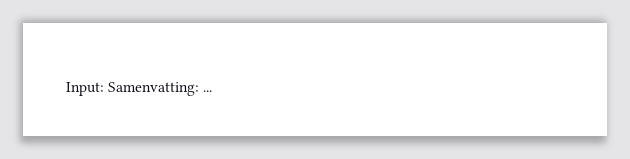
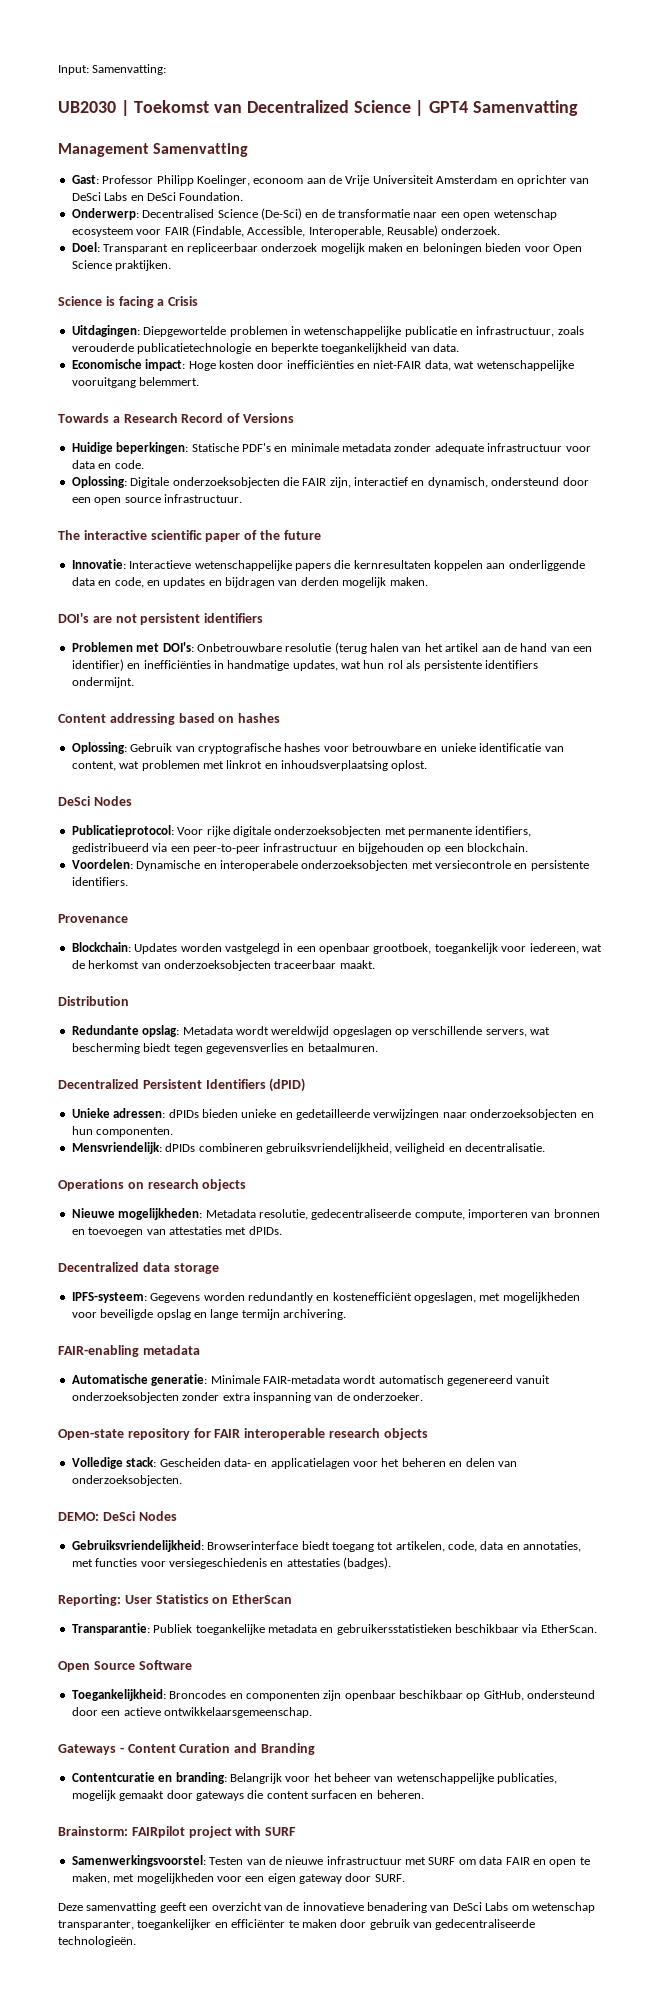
- Input: Samenvatting: ...
+ Input: Samenvatting:
+ UB2030 | Toekomst van Decentralized Science | GPT4 Samenvatting
+ Management Samenvatting
+ Gast: Professor Philipp Koelinger, econoom aan de Vrije Universiteit Amsterdam en oprichter van DeSci Labs en DeSci Foundation.
+ Onderwerp: Decentralised Science (De-Sci) en de transformatie naar een open wetenschap ecosysteem voor FAIR (Findable, Accessible, Interoperable, Reusable) onderzoek.
+ Doel: Transparant en repliceerbaar onderzoek mogelijk maken en beloningen bieden voor Open Science praktijken.
+ Science is facing a Crisis
+ Uitdagingen: Diepgewortelde problemen in wetenschappelijke publicatie en infrastructuur, zoals verouderde publicatietechnologie en beperkte toegankelijkheid van data.
+ Economische impact: Hoge kosten door inefficiënties en niet-FAIR data, wat wetenschappelijke vooruitgang belemmert.
+ Towards a Research Record of Versions
+ Huidige beperkingen: Statische PDF's en minimale metadata zonder adequate infrastructuur voor data en code.
+ Oplossing: Digitale onderzoeksobjecten die FAIR zijn, interactief en dynamisch, ondersteund door een open source infrastructuur.
+ The interactive scientific paper of the future
+ Innovatie: Interactieve wetenschappelijke papers die kernresultaten koppelen aan onderliggende data en code, en updates en bijdragen van derden mogelijk maken.
+ DOI's are not persistent identifiers
+ Problemen met DOI's: Onbetrouwbare resolutie (terug halen van het artikel aan de hand van een identifier) en inefficiënties in handmatige updates, wat hun rol als persistente identifiers ondermijnt.
+ Content addressing based on hashes
+ Oplossing: Gebruik van cryptografische hashes voor betrouwbare en unieke identificatie van content, wat problemen met linkrot en inhoudsverplaatsing oplost.
+ DeSci Nodes
+ Publicatieprotocol: Voor rijke digitale onderzoeksobjecten met permanente identifiers, gedistribueerd via een peer-to-peer infrastructuur en bijgehouden op een blockchain.
+ Voordelen: Dynamische en interoperabele onderzoeksobjecten met versiecontrole en persistente identifiers.
+ Provenance
+ Blockchain: Updates worden vastgelegd in een openbaar grootboek, toegankelijk voor iedereen, wat de herkomst van onderzoeksobjecten traceerbaar maakt.
+ Distribution
+ Redundante opslag: Metadata wordt wereldwijd opgeslagen op verschillende servers, wat bescherming biedt tegen gegevensverlies en betaalmuren.
+ Decentralized Persistent Identifiers (dPID)
+ Unieke adressen: dPIDs bieden unieke en gedetailleerde verwijzingen naar onderzoeksobjecten en hun componenten.
+ Mensvriendelijk: dPIDs combineren gebruiksvriendelijkheid, veiligheid en decentralisatie.
+ Operations on research objects
+ Nieuwe mogelijkheden: Metadata resolutie, gedecentraliseerde compute, importeren van bronnen en toevoegen van attestaties met dPIDs.
+ Decentralized data storage
+ IPFS-systeem: Gegevens worden redundantly en kostenefficiënt opgeslagen, met mogelijkheden voor beveiligde opslag en lange termijn archivering.
+ FAIR-enabling metadata
+ Automatische generatie: Minimale FAIR-metadata wordt automatisch gegenereerd vanuit onderzoeksobjecten zonder extra inspanning van de onderzoeker.
+ Open-state repository for FAIR interoperable research objects
+ Volledige stack: Gescheiden data- en applicatielagen voor het beheren en delen van onderzoeksobjecten.
+ DEMO: DeSci Nodes
+ Gebruiksvriendelijkheid: Browserinterface biedt toegang tot artikelen, code, data en annotaties, met functies voor versiegeschiedenis en attestaties (badges).
+ Reporting: User Statistics on EtherScan
+ Transparantie: Publiek toegankelijke metadata en gebruikersstatistieken beschikbaar via EtherScan.
+ Open Source Software
+ Toegankelijkheid: Broncodes en componenten zijn openbaar beschikbaar op GitHub, ondersteund door een actieve ontwikkelaarsgemeenschap.
+ Gateways - Content Curation and Branding
+ Contentcuratie en branding: Belangrijk voor het beheer van wetenschappelijke publicaties, mogelijk gemaakt door gateways die content surfacen en beheren.
+ Brainstorm: FAIRpilot project with SURF
+ Samenwerkingsvoorstel: Testen van de nieuwe infrastructuur met SURF om data FAIR en open te maken, met mogelijkheden voor een eigen gateway door SURF.
+ Deze samenvatting geeft een overzicht van de innovatieve benadering van DeSci Labs om wetenschap transparanter, toegankelijker en efficiënter te maken door gebruik van gedecentraliseerde technologieën.

